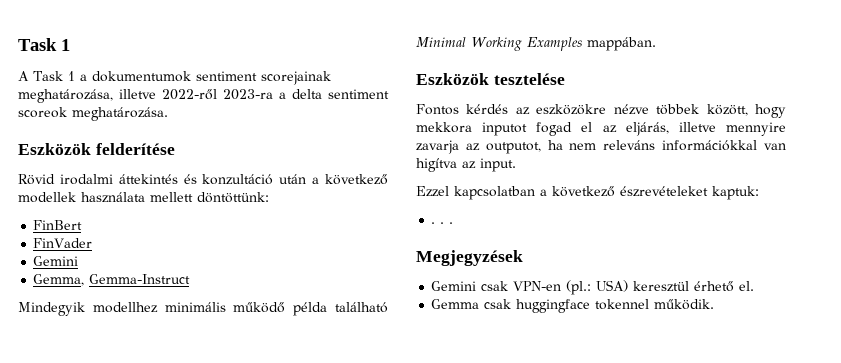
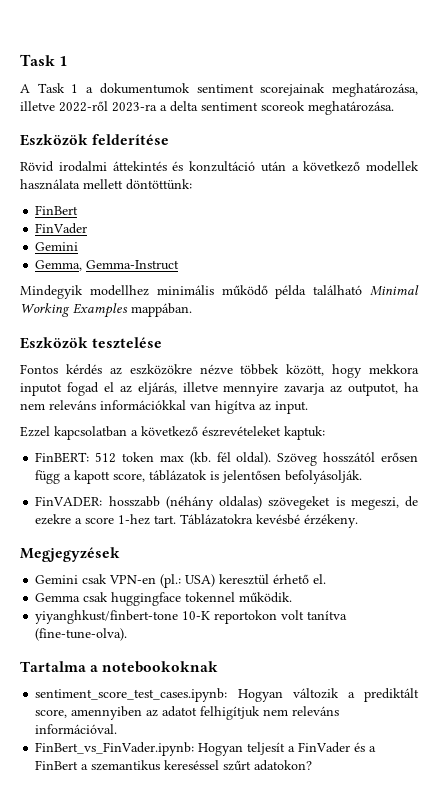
- . . .
+ FinBERT: 512 token max (kb. fél oldal). Szöveg hosszától erősen függ a kapott score, táblázatok is jelentősen befolyásolják.
+ FinVADER: hosszabb (néhány oldalas) szövegeket is megeszi, de ezekre a score 1-hez tart. Táblázatokra kevésbé érzékeny.
+ yiyanghkust/finbert-tone 10-K reportokon volt tanítva (fine-tune-olva).
+ Tartalma a notebookoknak
+ sentiment_score_test_cases.ipynb: Hogyan változik a prediktált score, amennyiben az adatot felhigítjuk nem releváns információval.
+ FinBert_vs_FinVader.ipynb: Hogyan teljesít a FinVader és a FinBert a szemantikus kereséssel szűrt adatokon?

